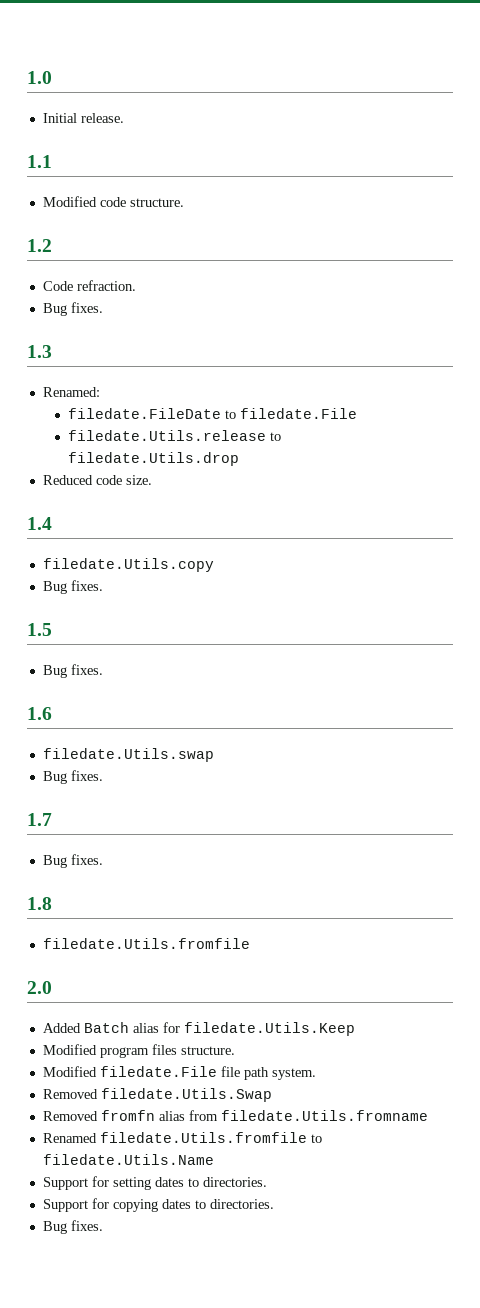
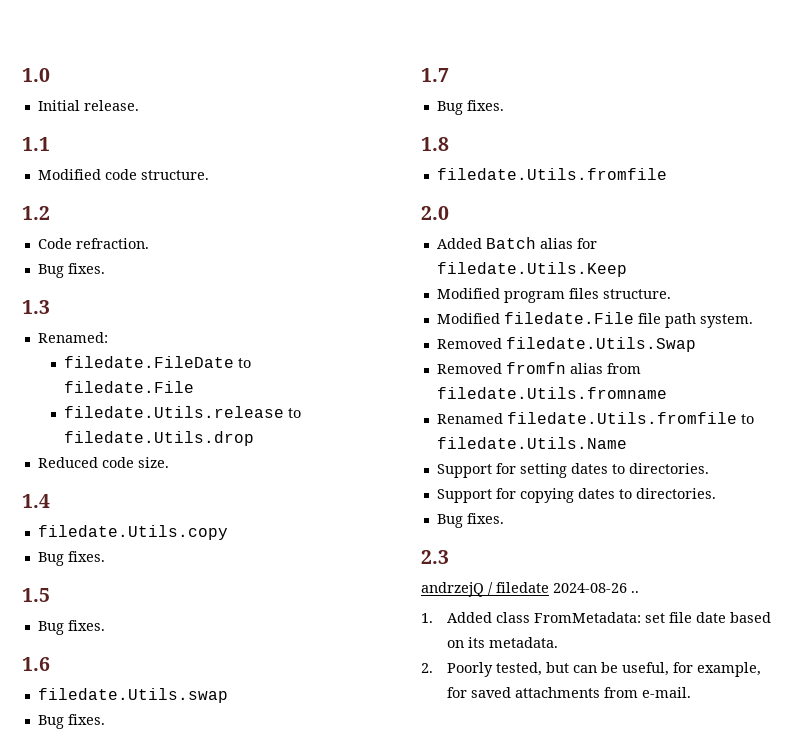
+ 2.3
+ andrzejQ / filedate 2024-08-26 ..
+ 1. Added class FromMetadata: set file date based on its metadata.
+ 2. Poorly tested, but can be useful, for example, for saved attachments from e-mail.

